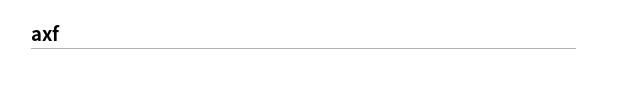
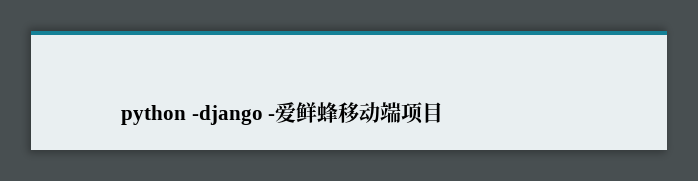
- axf
+ python -django -爱鲜蜂移动端项目

